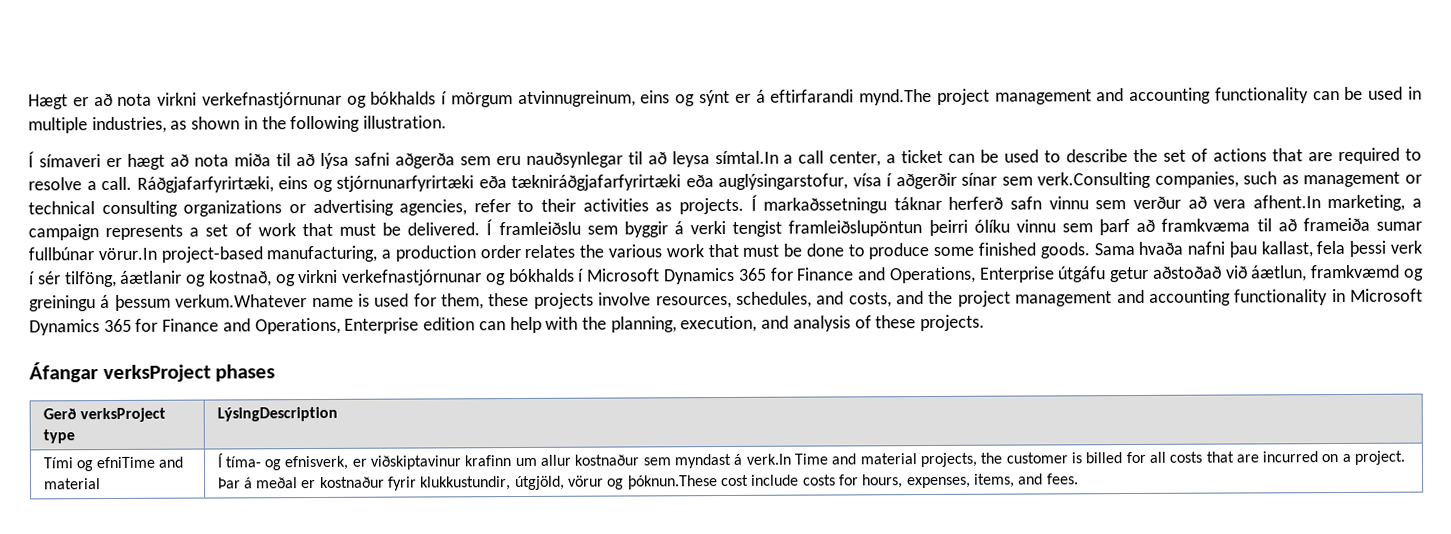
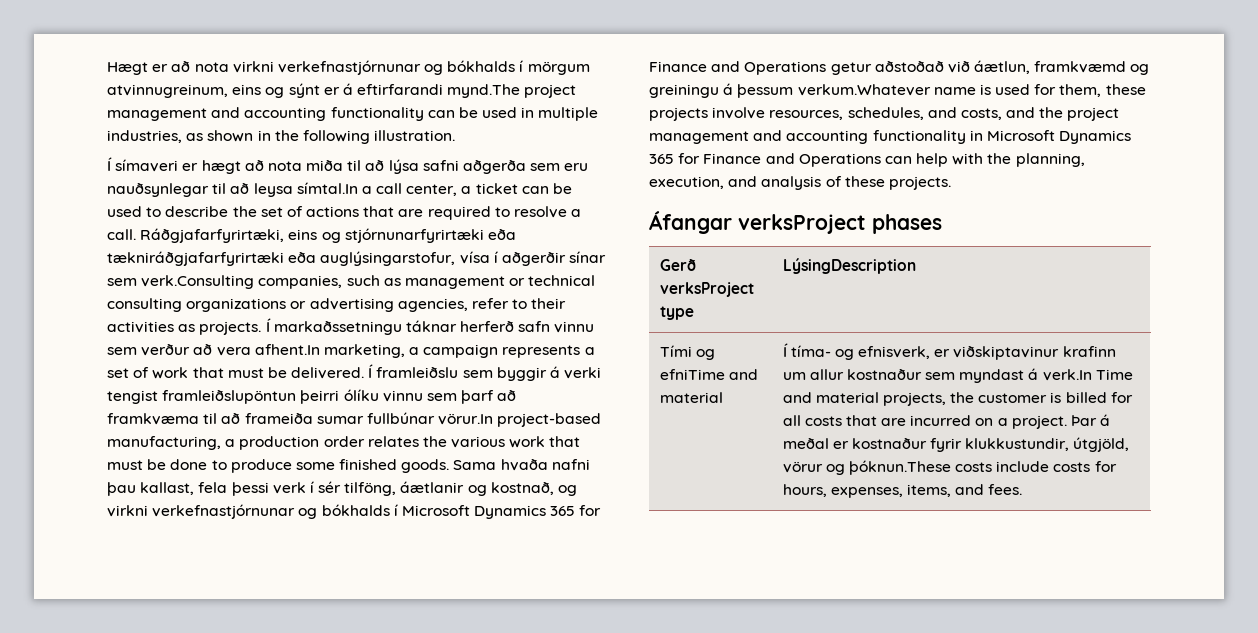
- Sama hvaða nafni þau kallast, fela þessi verk í sér tilföng, áætlanir og kostnað, og virkni verkefnastjórnunar og bókhalds í Microsoft Dynamics 365 for Finance and Operations, Enterprise útgáfu getur aðstoðað við áætlun, framkvæmd og greiningu á þessum verkum.Whatever name is used for them, these projects involve resources, schedules, and costs, and the project management and accounting functionality in Microsoft Dynamics 365 for Finance and Operations, Enterprise edition can help with the planning, execution, and analysis of these projects.
+ Sama hvaða nafni þau kallast, fela þessi verk í sér tilföng, áætlanir og kostnað, og virkni verkefnastjórnunar og bókhalds í Microsoft Dynamics 365 for Finance and Operations getur aðstoðað við áætlun, framkvæmd og greiningu á þessum verkum.Whatever name is used for them, these projects involve resources, schedules, and costs, and the project management and accounting functionality in Microsoft Dynamics 365 for Finance and Operations can help with the planning, execution, and analysis of these projects.
- Þar á meðal er kostnaður fyrir klukkustundir, útgjöld, vörur og þóknun.These cost include costs for hours, expenses, items, and fees.
+ Þar á meðal er kostnaður fyrir klukkustundir, útgjöld, vörur og þóknun.These costs include costs for hours, expenses, items, and fees.

